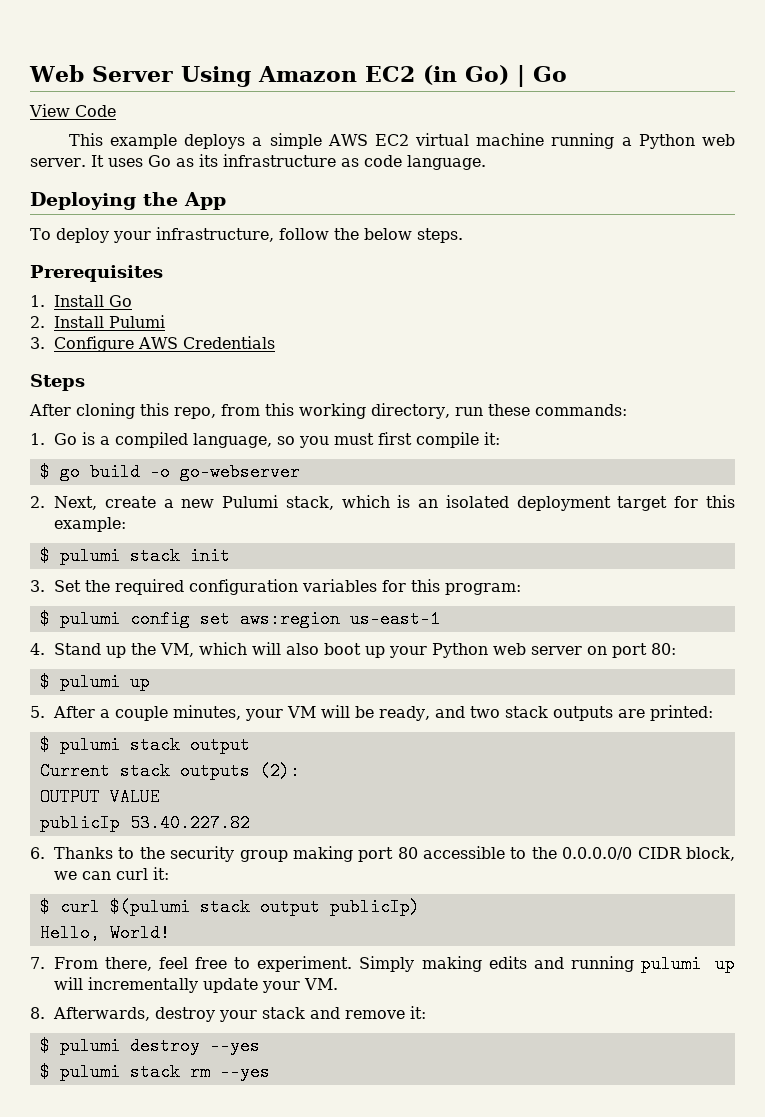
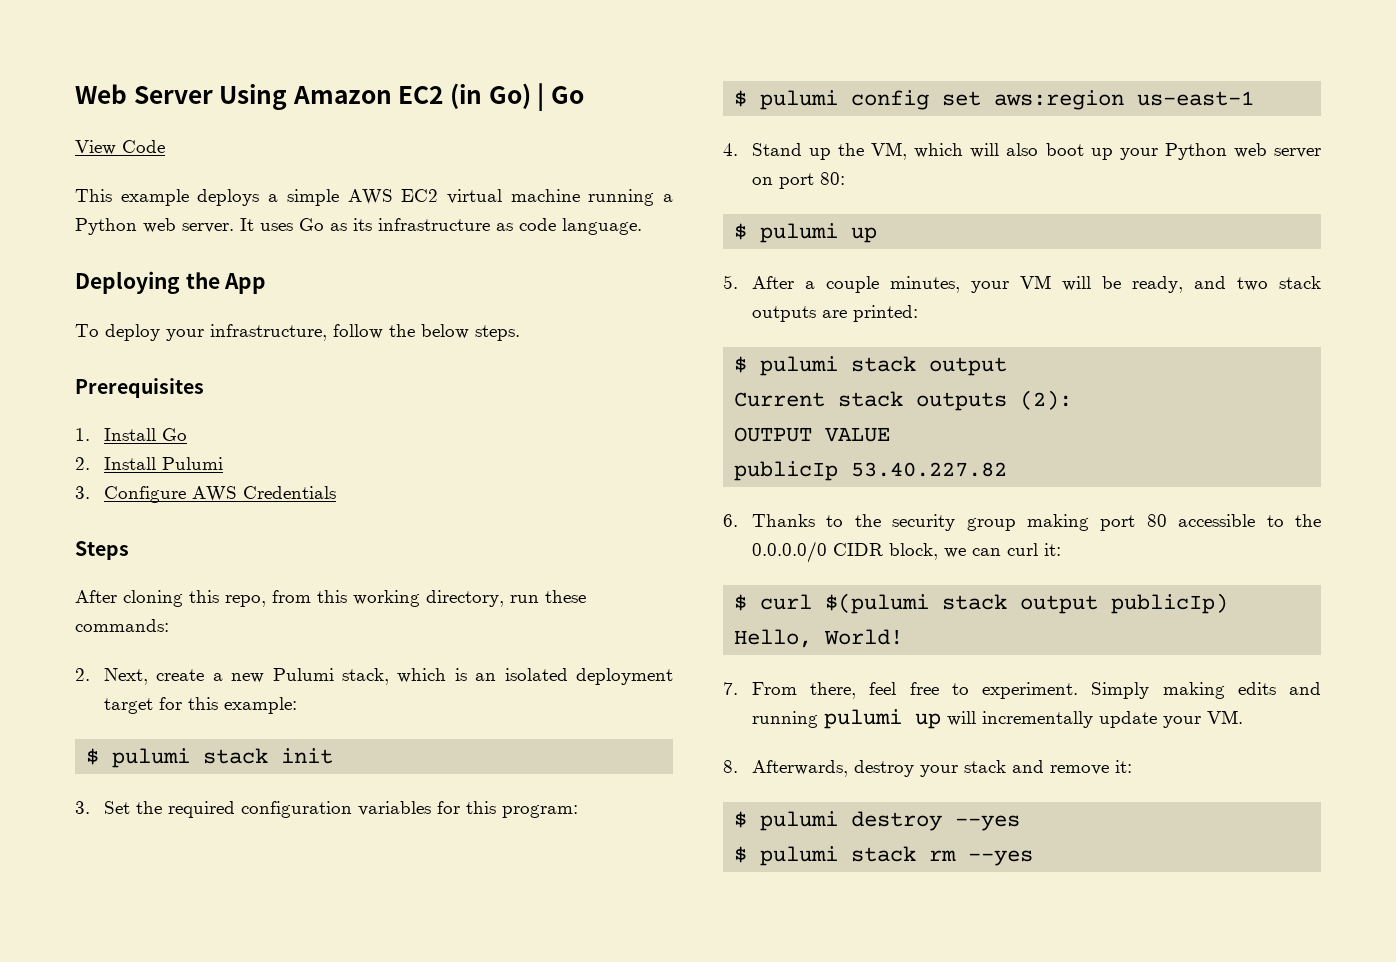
- 1. Go is a compiled language, so you must first compile it:
- $ go build -o go-webserver

